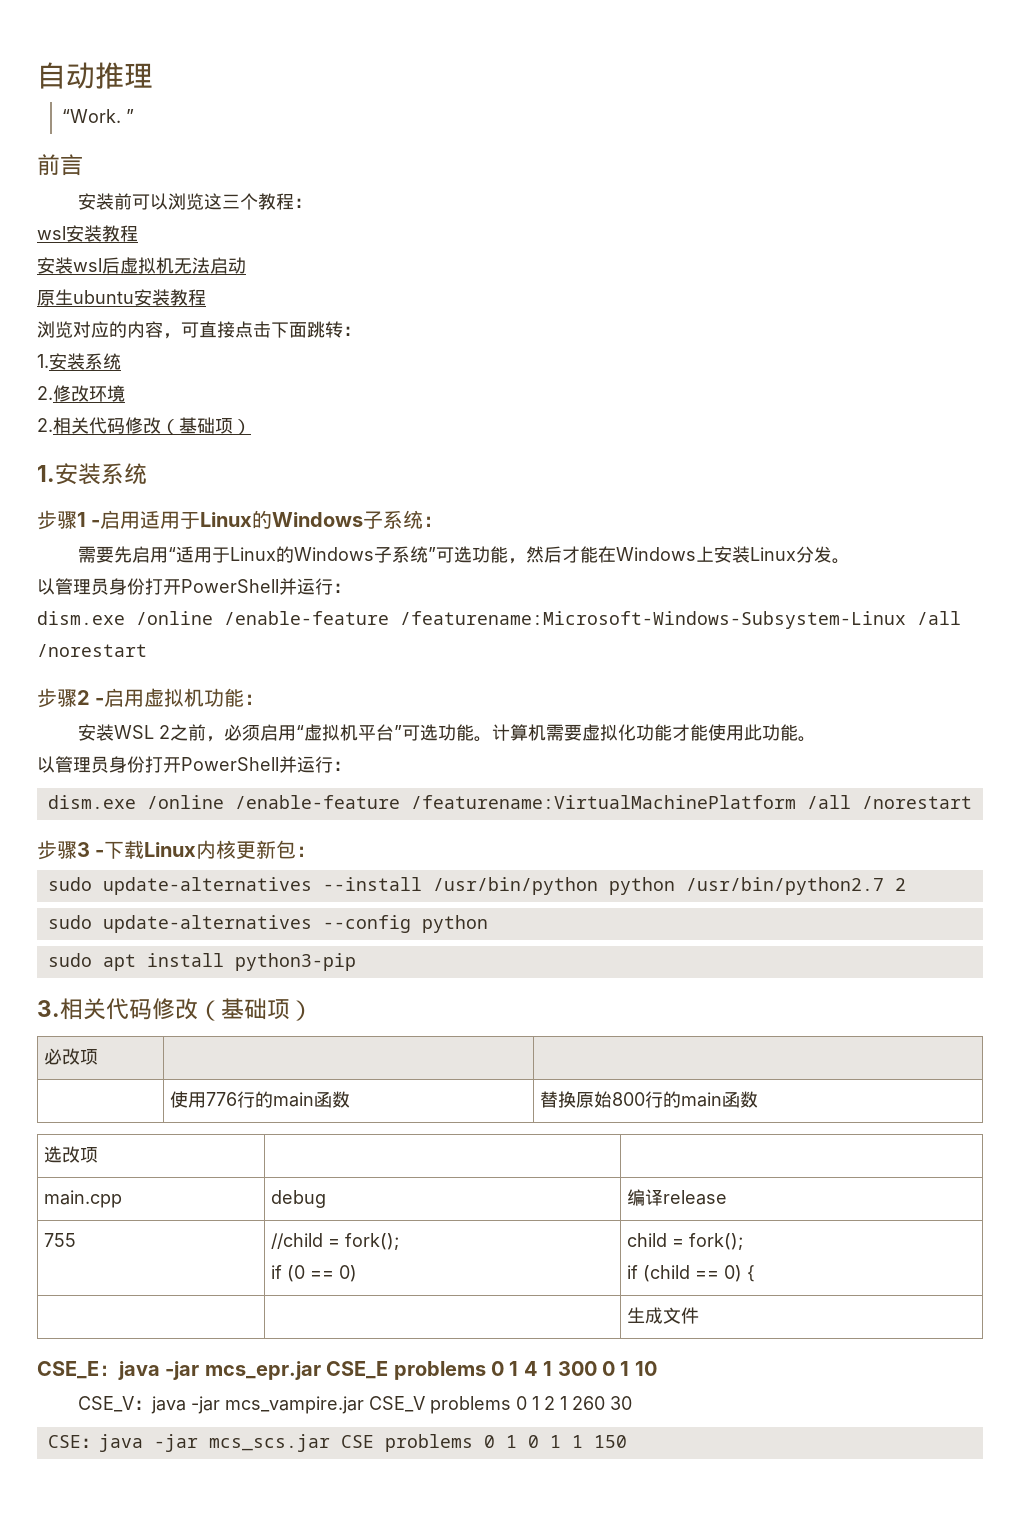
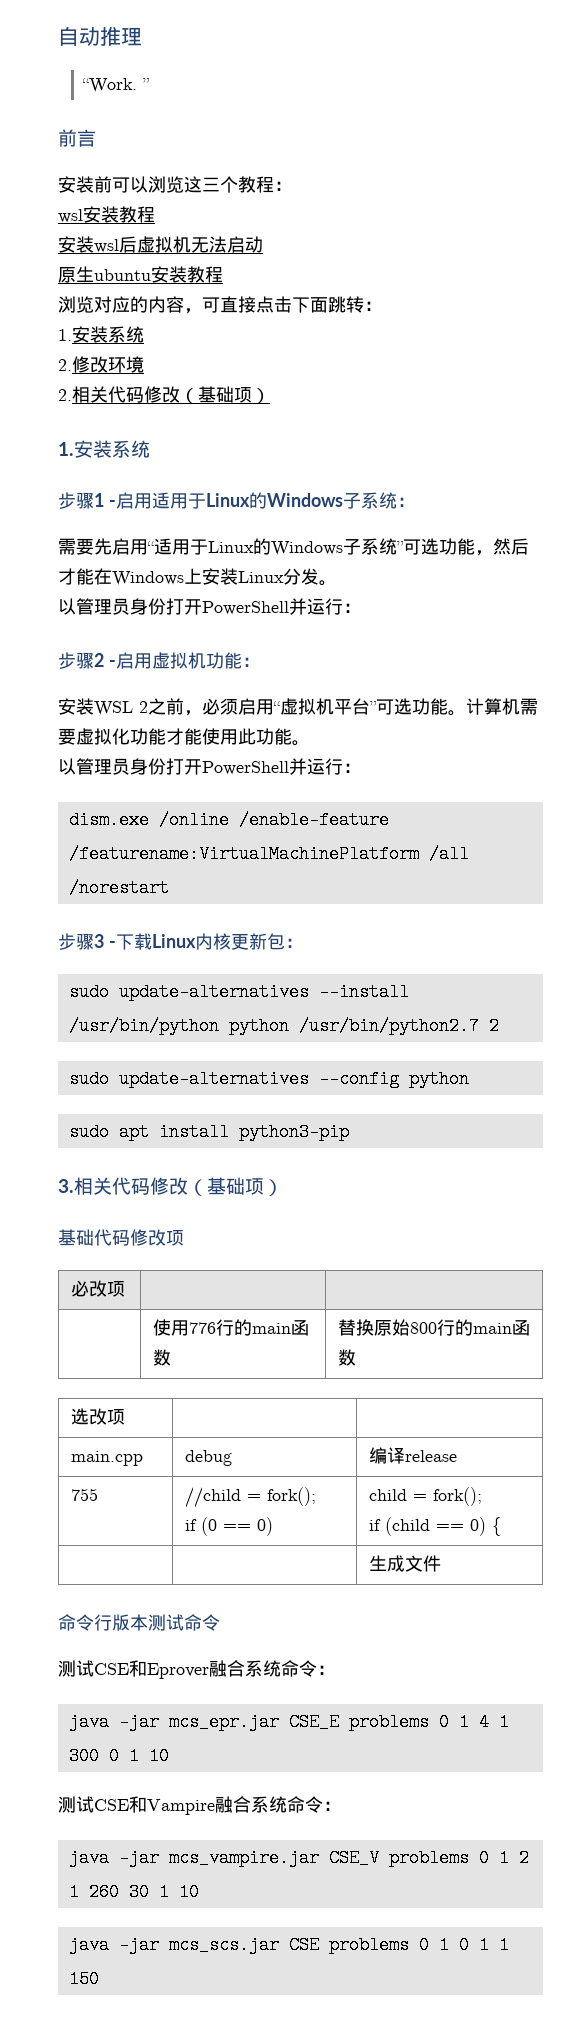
- dism.exe /online /enable-feature /featurename:Microsoft-Windows-Subsystem-Linux /all /norestart
+ 基础代码修改项
- CSE_E：java -jar mcs_epr.jar CSE_E problems 0 1 4 1 300 0 1 10
+ 命令行版本测试命令
+ 测试CSE和Eprover融合系统命令：
+ java -jar mcs_epr.jar CSE_E problems 0 1 4 1 300 0 1 10
- CSE_V：java -jar mcs_vampire.jar CSE_V problems 0 1 2 1 260 30
- CSE：java -jar mcs_scs.jar CSE problems 0 1 0 1 1 150
+ 测试CSE和Vampire融合系统命令：
+ java -jar mcs_vampire.jar CSE_V problems 0 1 2 1 260 30 1 10
+ java -jar mcs_scs.jar CSE problems 0 1 0 1 1 150

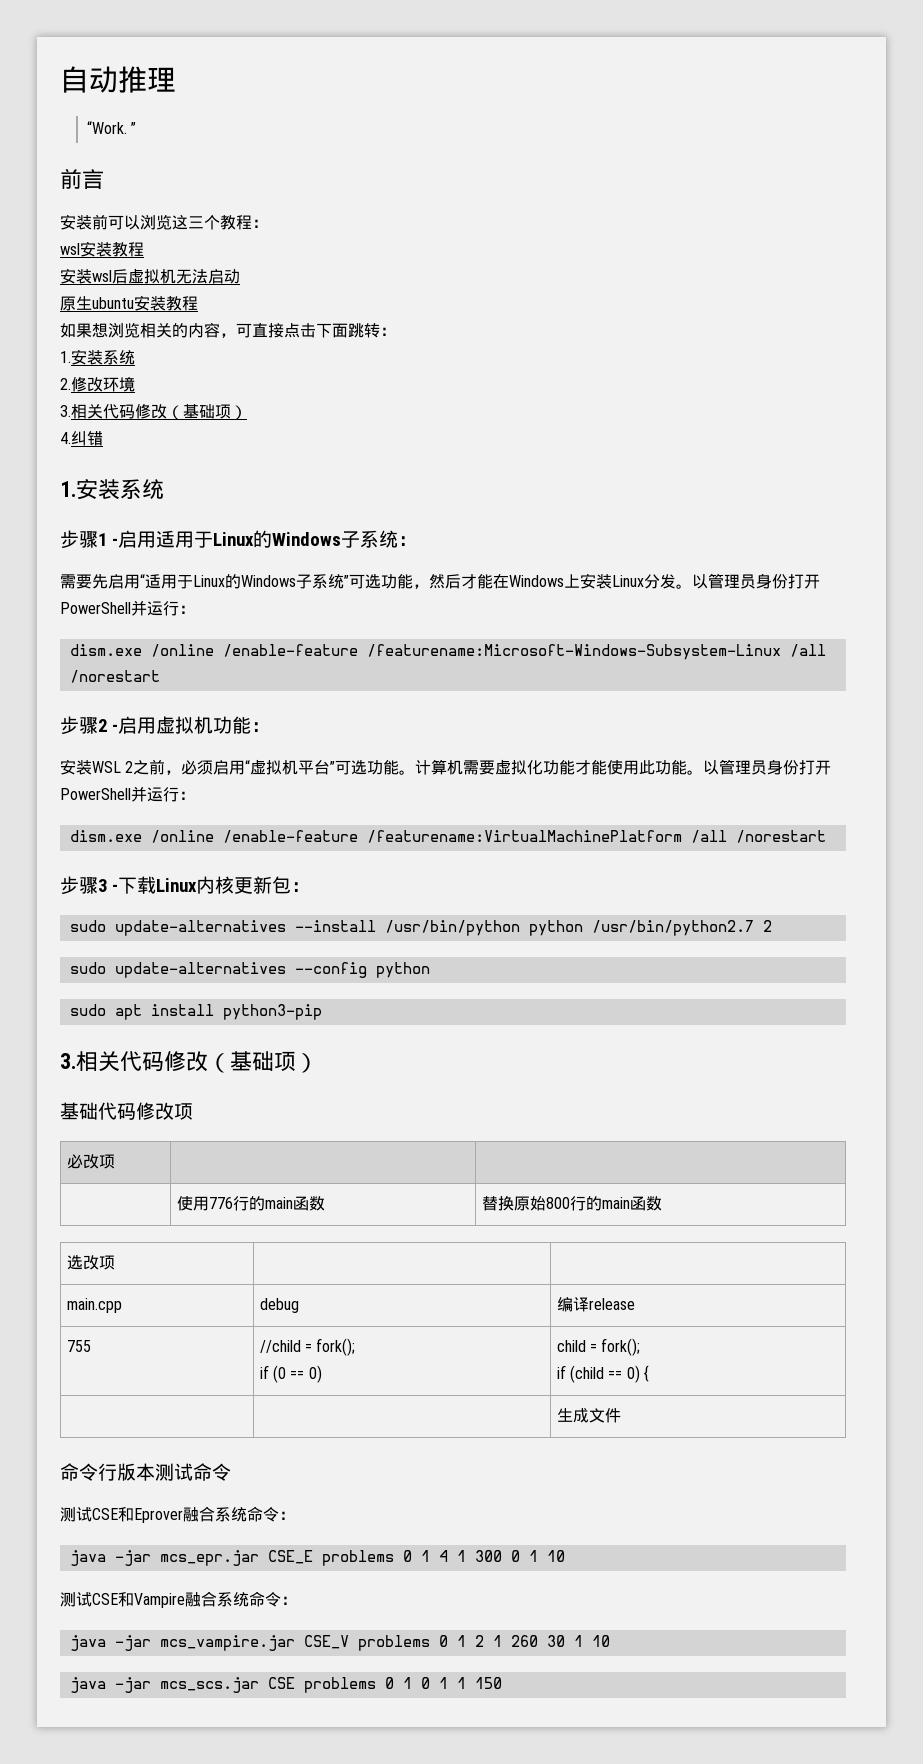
- 浏览对应的内容，可直接点击下面跳转：
+ 如果想浏览相关的内容，可直接点击下面跳转：
  2.修改环境
- 2.相关代码修改（基础项）
+ 3.相关代码修改（基础项）
+ 4.纠错
- 需要先启用“适用于Linux的Windows子系统”可选功能，然后才能在Windows上安装Linux分发。
- 以管理员身份打开PowerShell并运行：
+ 需要先启用“适用于Linux的Windows子系统”可选功能，然后才能在Windows上安装Linux分发。以管理员身份打开PowerShell并运行：
+ dism.exe /online /enable-feature /featurename:Microsoft-Windows-Subsystem-Linux /all /norestart
- 计算机需要虚拟化功能才能使用此功能。
- 以管理员身份打开PowerShell并运行：
+ 计算机需要虚拟化功能才能使用此功能。以管理员身份打开PowerShell并运行：

